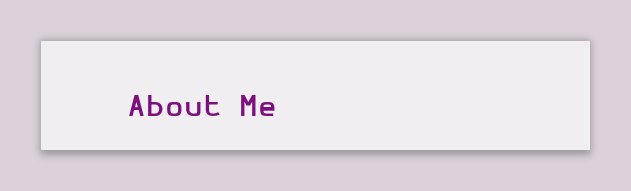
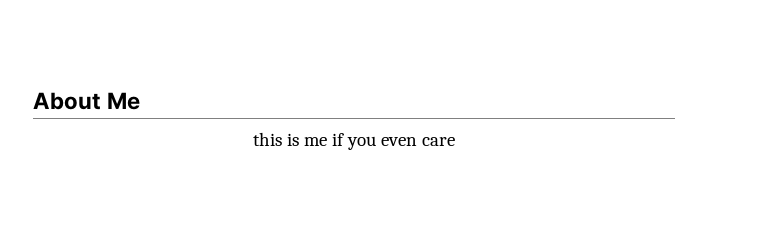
+ this is me if you even care

